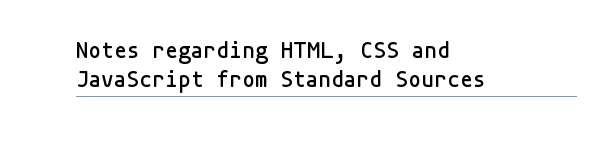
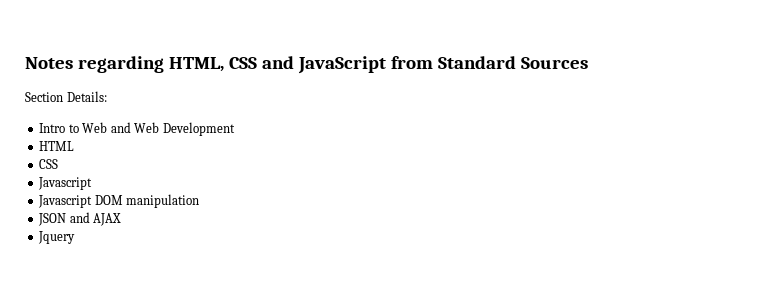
+ Section Details:
+ Intro to Web and Web Development
+ HTML
+ CSS
+ Javascript
+ Javascript DOM manipulation
+ JSON and AJAX
+ Jquery

